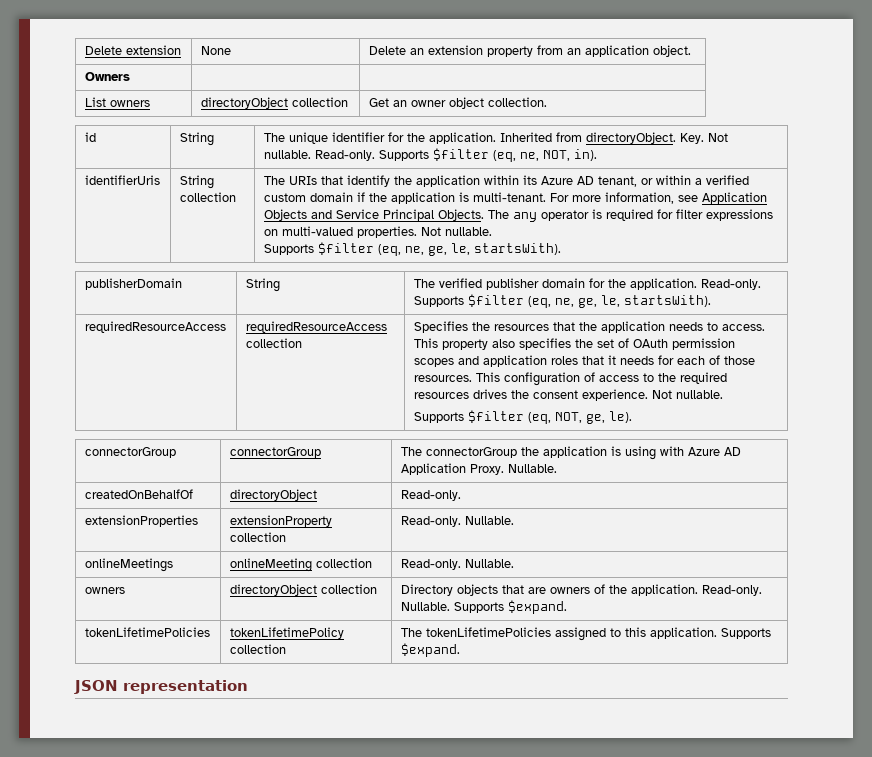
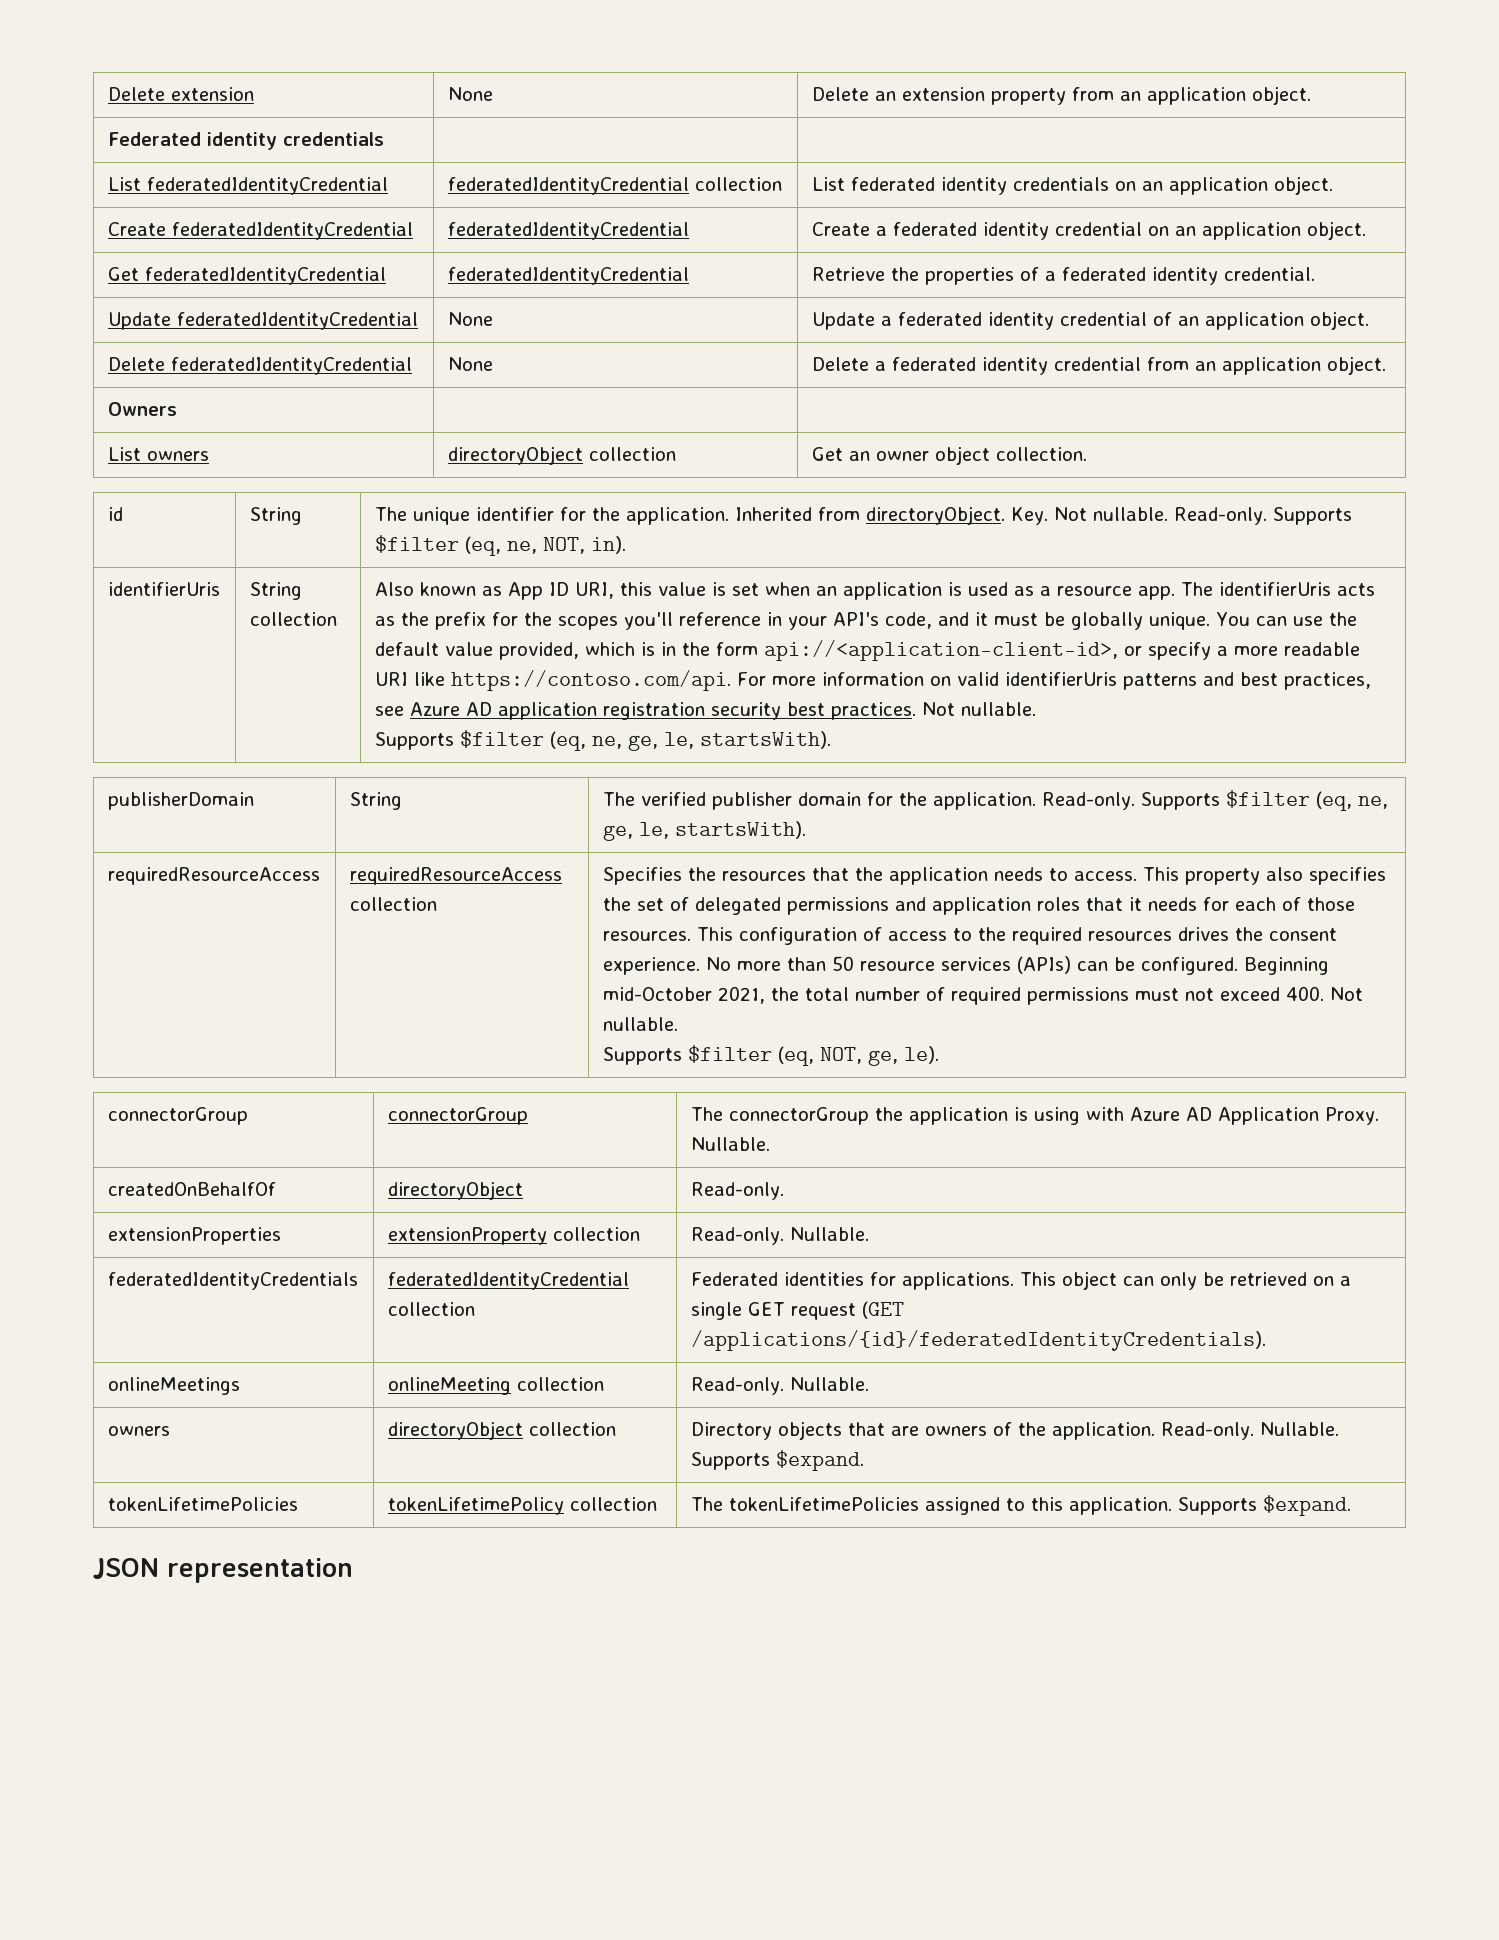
+ Federated identity credentials | |
+ List federatedIdentityCredential | federatedIdentityCredential collection | List federated identity credentials on an application object.
+ Create federatedIdentityCredential | federatedIdentityCredential | Create a federated identity credential on an application object.
+ Get federatedIdentityCredential | federatedIdentityCredential | Retrieve the properties of a federated identity credential.
+ Update federatedIdentityCredential | None | Update a federated identity credential of an application object.
+ Delete federatedIdentityCredential | None | Delete a federated identity credential from an application object.
- The URIs that identify the application within its Azure AD tenant, or within a verified custom domain if the application is multi-tenant. For more information, see Application Objects and Service Principal Objects. The any operator is required for filter expressions on multi-valued properties.
+ Also known as App ID URI, this value is set when an application is used as a resource app. The identifierUris acts as the prefix for the scopes you'll reference in your API's code, and it must be globally unique. You can use the default value provided, which is in the form api://<application-client-id>, or specify a more readable URI like https://contoso.com/api. For more information on valid identifierUris patterns and best practices, see Azure AD application registration security best practices.
- This property also specifies the set of OAuth permission scopes and application roles that it needs for each of those resources.
+ This property also specifies the set of delegated permissions and application roles that it needs for each of those resources.
- This configuration of access to the required resources drives the consent experience. Not nullable.
+ This configuration of access to the required resources drives the consent experience. No more than 50 resource services (APIs) can be configured. Beginning mid-October 2021, the total number of required permissions must not exceed 400. Not nullable.
+ federatedIdentityCredentials | federatedIdentityCredential collection | Federated identities for applications. This object can only be retrieved on a single GET request (GET /applications/{id}/federatedIdentityCredentials).

